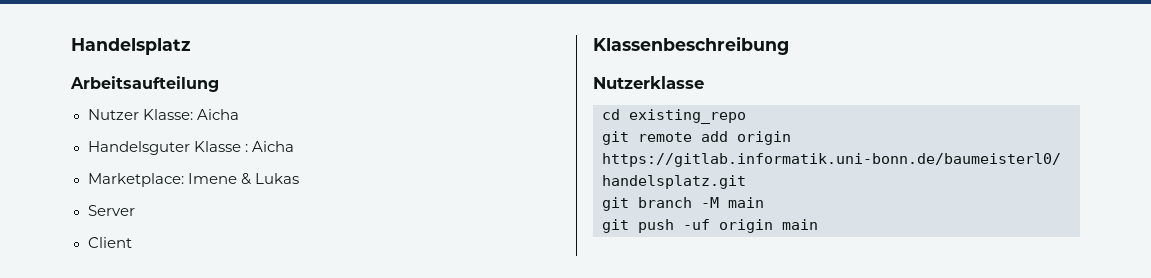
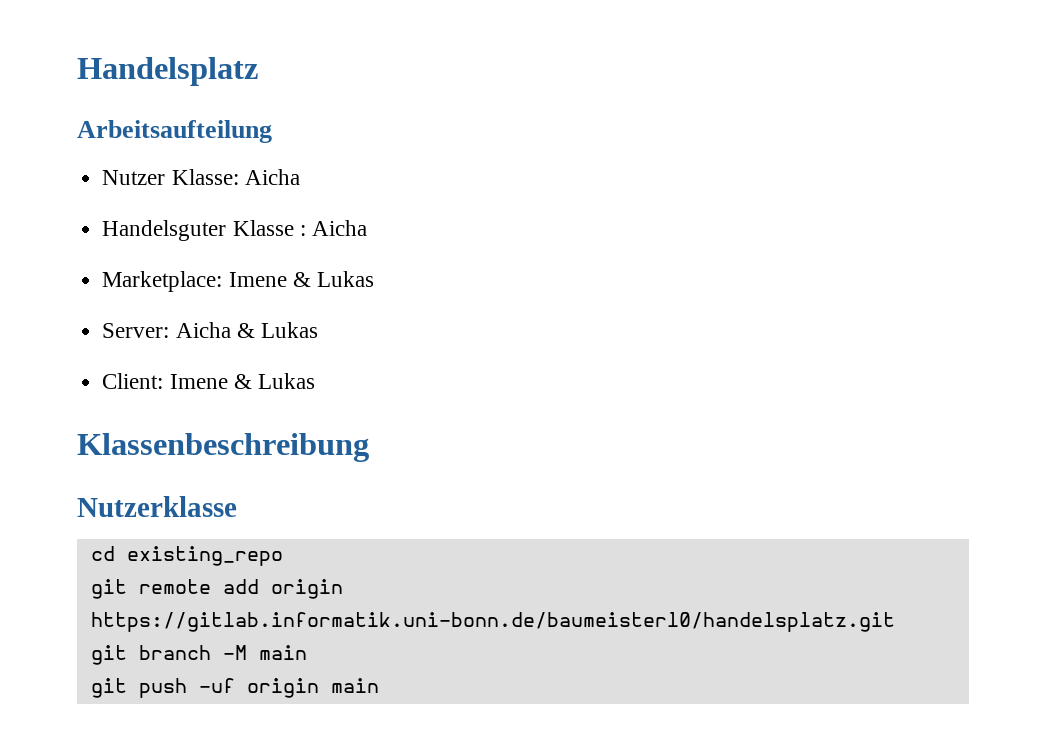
- Server
- Client
+ Server: Aicha & Lukas
+ Client: Imene & Lukas

